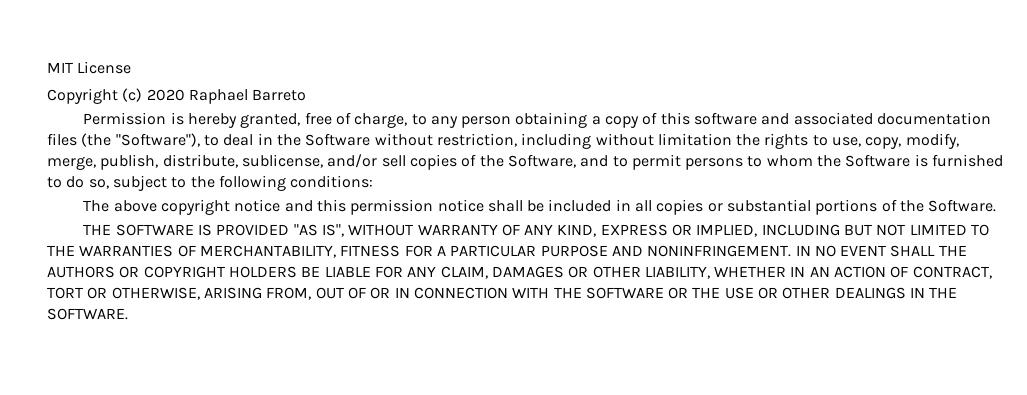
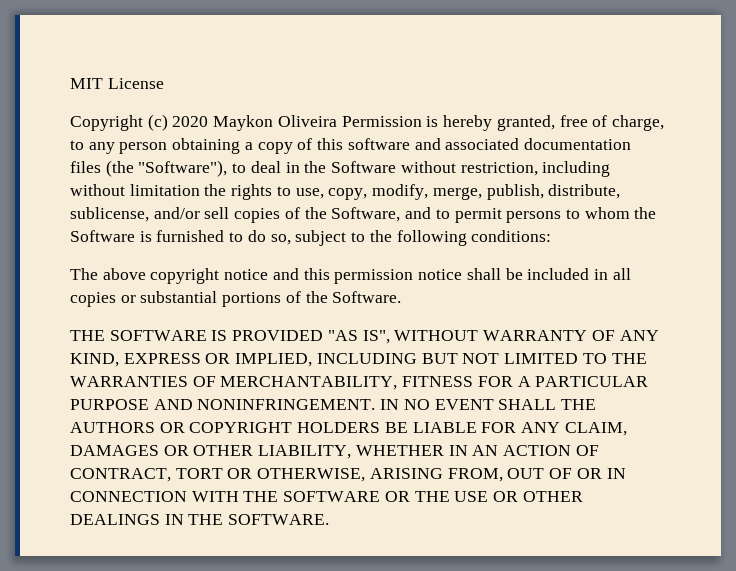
- Copyright (c) 2020 Raphael Barreto
- Permission is hereby granted, free of charge, to any person obtaining a copy of this software and associated documentation files (the "Software"), to deal in the Software without restriction, including without limitation the rights to use, copy, modify, merge, publish, distribute, sublicense, and/or sell copies of the Software, and to permit persons to whom the Software is furnished to do so, subject to the following conditions:
+ Copyright (c) 2020 Maykon Oliveira Permission is hereby granted, free of charge, to any person obtaining a copy of this software and associated documentation files (the "Software"), to deal in the Software without restriction, including without limitation the rights to use, copy, modify, merge, publish, distribute, sublicense, and/or sell copies of the Software, and to permit persons to whom the Software is furnished to do so, subject to the following conditions:

